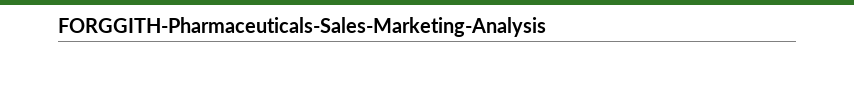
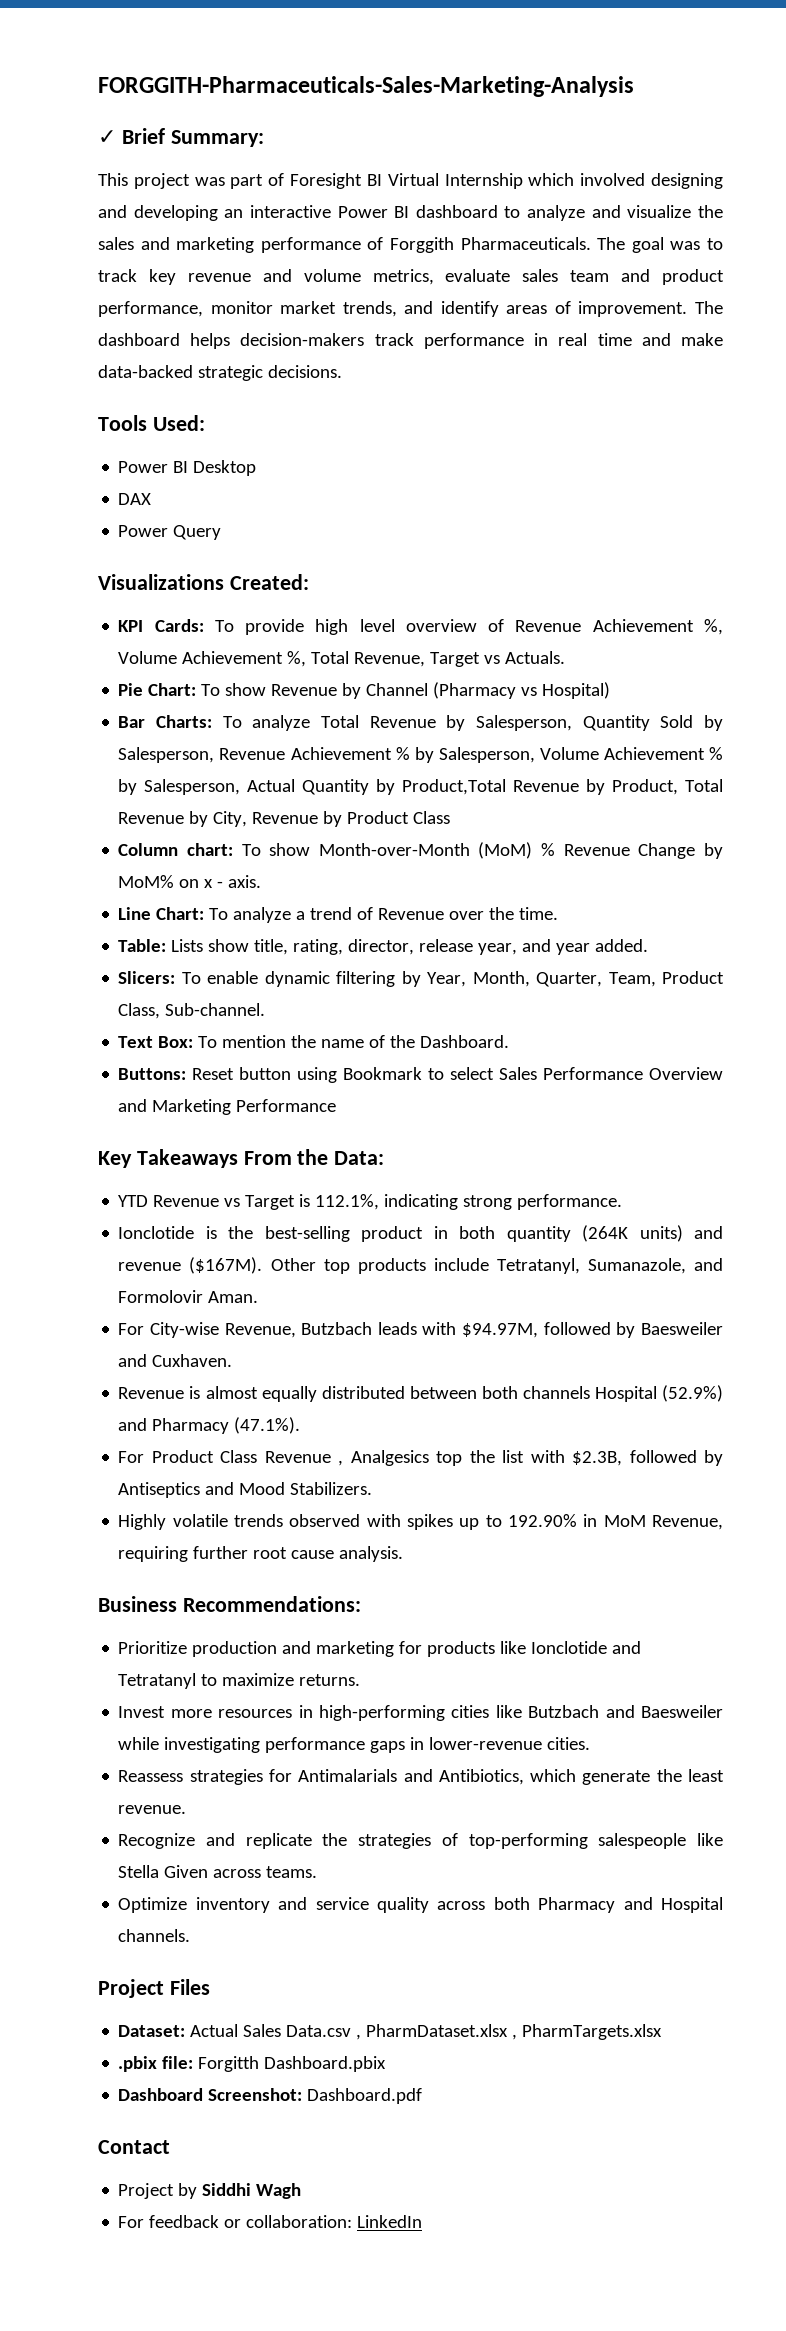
+ ✓ Brief Summary:
+ This project was part of Foresight BI Virtual Internship which involved designing and developing an interactive Power BI dashboard to analyze and visualize the sales and marketing performance of Forggith Pharmaceuticals. The goal was to track key revenue and volume metrics, evaluate sales team and product performance, monitor market trends, and identify areas of improvement. The dashboard helps decision-makers track performance in real time and make data-backed strategic decisions.
+ Tools Used:
+ Power BI Desktop
+ DAX
+ Power Query
+ Visualizations Created:
+ KPI Cards: To provide high level overview of Revenue Achievement %, Volume Achievement %, Total Revenue, Target vs Actuals.
+ Pie Chart: To show Revenue by Channel (Pharmacy vs Hospital)
+ Bar Charts: To analyze Total Revenue by Salesperson, Quantity Sold by Salesperson, Revenue Achievement % by Salesperson, Volume Achievement % by Salesperson, Actual Quantity by Product,Total Revenue by Product, Total Revenue by City, Revenue by Product Class
+ Column chart: To show Month-over-Month (MoM) % Revenue Change by MoM% on x - axis.
+ Line Chart: To analyze a trend of Revenue over the time.
+ Table: Lists show title, rating, director, release year, and year added.
+ Slicers: To enable dynamic filtering by Year, Month, Quarter, Team, Product Class, Sub-channel.
+ Text Box: To mention the name of the Dashboard.
+ Buttons: Reset button using Bookmark to select Sales Performance Overview and Marketing Performance
+ Key Takeaways From the Data:
+ YTD Revenue vs Target is 112.1%, indicating strong performance.
+ Ionclotide is the best-selling product in both quantity (264K units) and revenue ($167M). Other top products include Tetratanyl, Sumanazole, and Formolovir Aman.
+ For City-wise Revenue, Butzbach leads with $94.97M, followed by Baesweiler and Cuxhaven.
+ Revenue is almost equally distributed between both channels Hospital (52.9%) and Pharmacy (47.1%).
+ For Product Class Revenue , Analgesics top the list with $2.3B, followed by Antiseptics and Mood Stabilizers.
+ Highly volatile trends observed with spikes up to 192.90% in MoM Revenue, requiring further root cause analysis.
+ Business Recommendations:
+ Prioritize production and marketing for products like Ionclotide and Tetratanyl to maximize returns.
+ Invest more resources in high-performing cities like Butzbach and Baesweiler while investigating performance gaps in lower-revenue cities.
+ Reassess strategies for Antimalarials and Antibiotics, which generate the least revenue.
+ Recognize and replicate the strategies of top-performing salespeople like Stella Given across teams.
+ Optimize inventory and service quality across both Pharmacy and Hospital channels.
+ Project Files
+ Dataset: Actual Sales Data.csv , PharmDataset.xlsx , PharmTargets.xlsx
+ .pbix file: Forgitth Dashboard.pbix
+ Dashboard Screenshot: Dashboard.pdf
+ Contact
+ Project by Siddhi Wagh
+ For feedback or collaboration: LinkedIn

